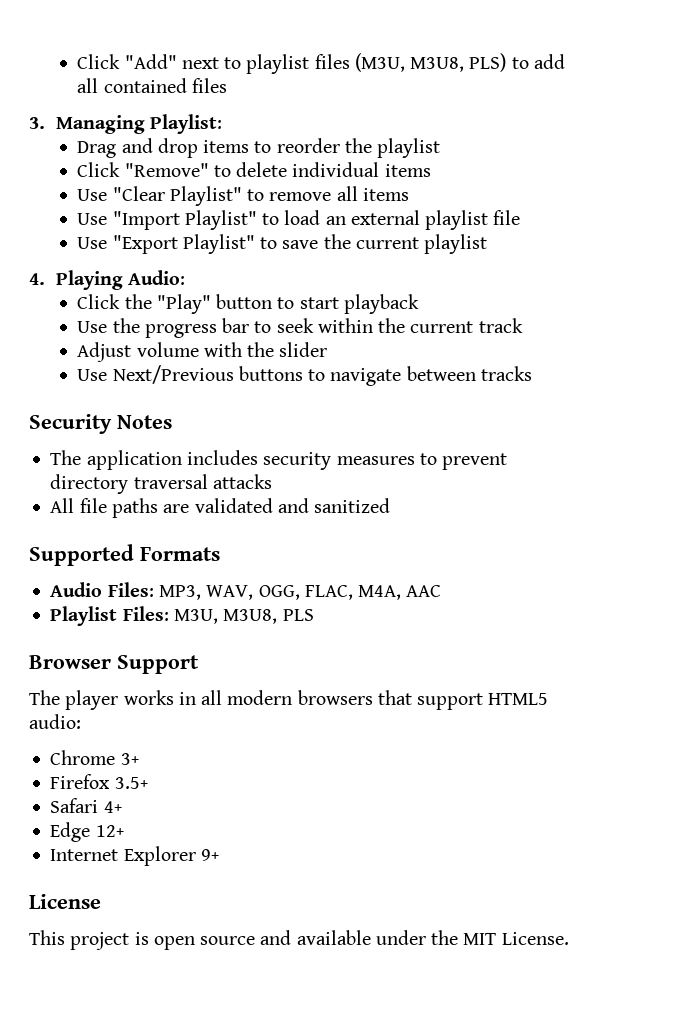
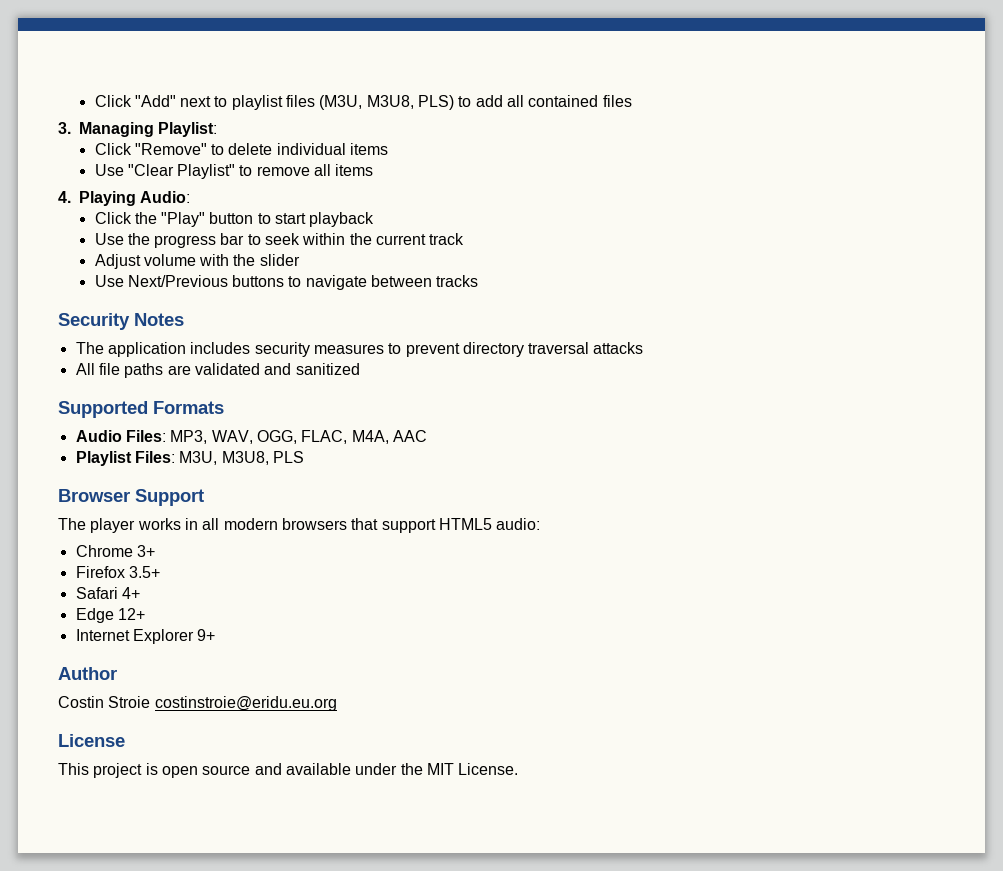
- Drag and drop items to reorder the playlist
- Use "Import Playlist" to load an external playlist file
- Use "Export Playlist" to save the current playlist
+ Author
+ Costin Stroie costinstroie@eridu.eu.org

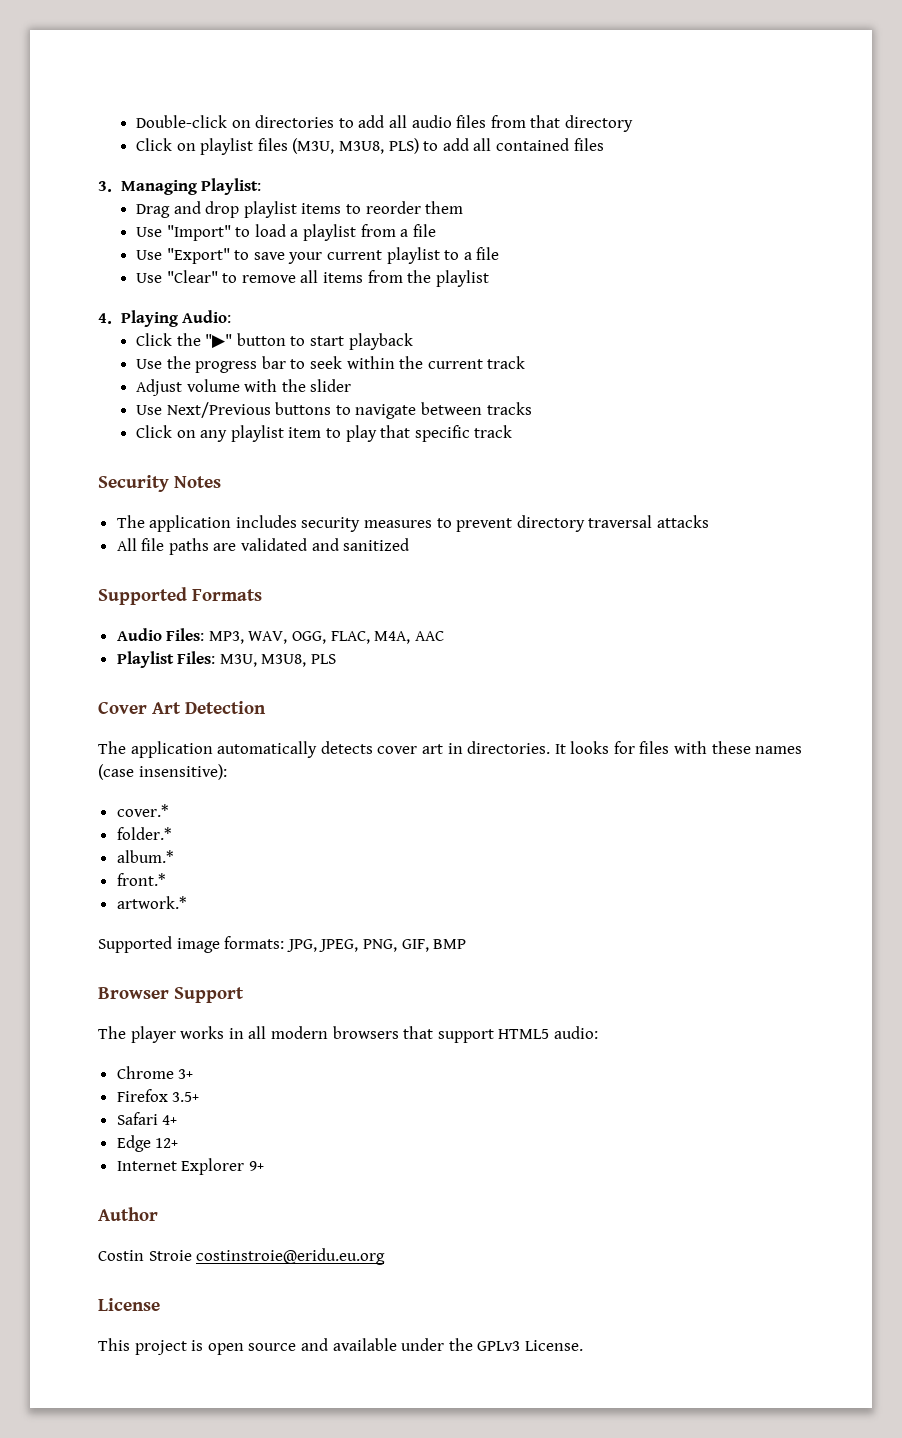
- Click "Add" next to playlist files (M3U, M3U8, PLS) to add all contained files
+ Double-click on directories to add all audio files from that directory
+ Click on playlist files (M3U, M3U8, PLS) to add all contained files
- Click "Remove" to delete individual items
- Use "Clear Playlist" to remove all items
+ Drag and drop playlist items to reorder them
+ Use "Import" to load a playlist from a file
+ Use "Export" to save your current playlist to a file
+ Use "Clear" to remove all items from the playlist
- Click the "Play" button to start playback
+ Click the "▶" button to start playback
+ Click on any playlist item to play that specific track
+ Cover Art Detection
+ The application automatically detects cover art in directories. It looks for files with these names (case insensitive):
+ cover.*
+ folder.*
+ album.*
+ front.*
+ artwork.*
+ Supported image formats: JPG, JPEG, PNG, GIF, BMP
- This project is open source and available under the MIT License.
+ This project is open source and available under the GPLv3 License.

